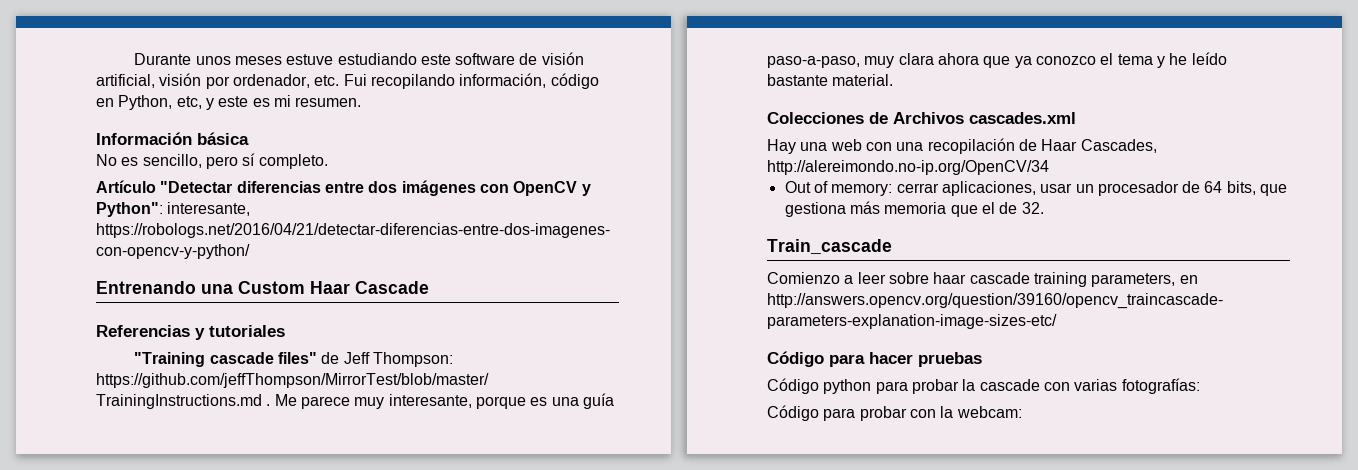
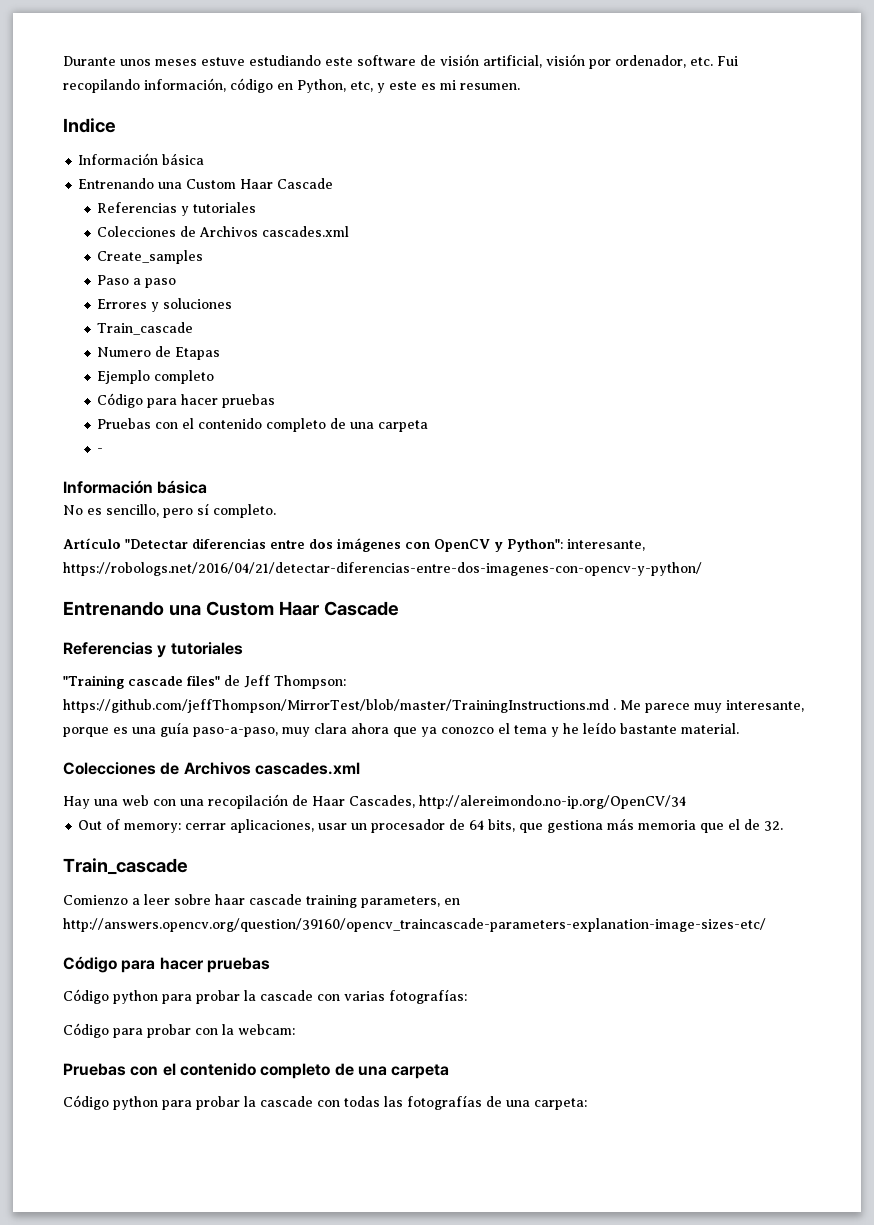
+ Indice
+ Información básica
+ Entrenando una Custom Haar Cascade
+ Referencias y tutoriales
+ Colecciones de Archivos cascades.xml
+ Create_samples
+ Paso a paso
+ Errores y soluciones
+ Train_cascade
+ Numero de Etapas
+ Ejemplo completo
+ Código para hacer pruebas
+ Pruebas con el contenido completo de una carpeta
+ -
  Código para probar con la webcam:
+ Pruebas con el contenido completo de una carpeta
+ Código python para probar la cascade con todas las fotografías de una carpeta:

